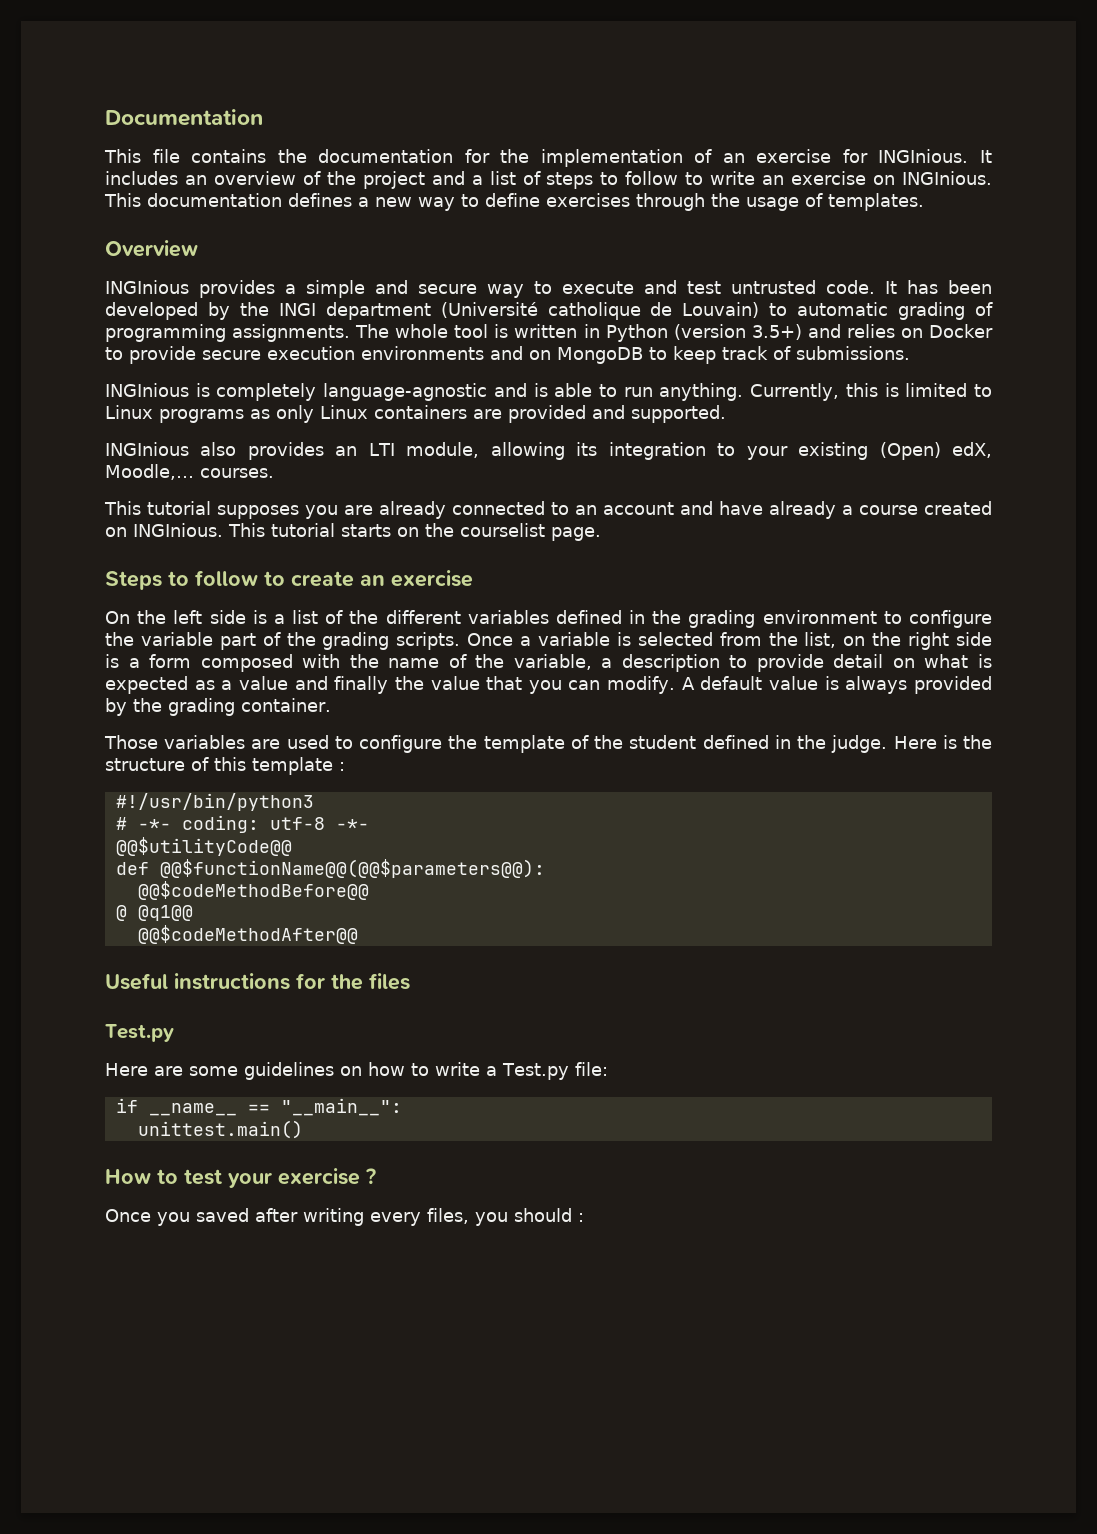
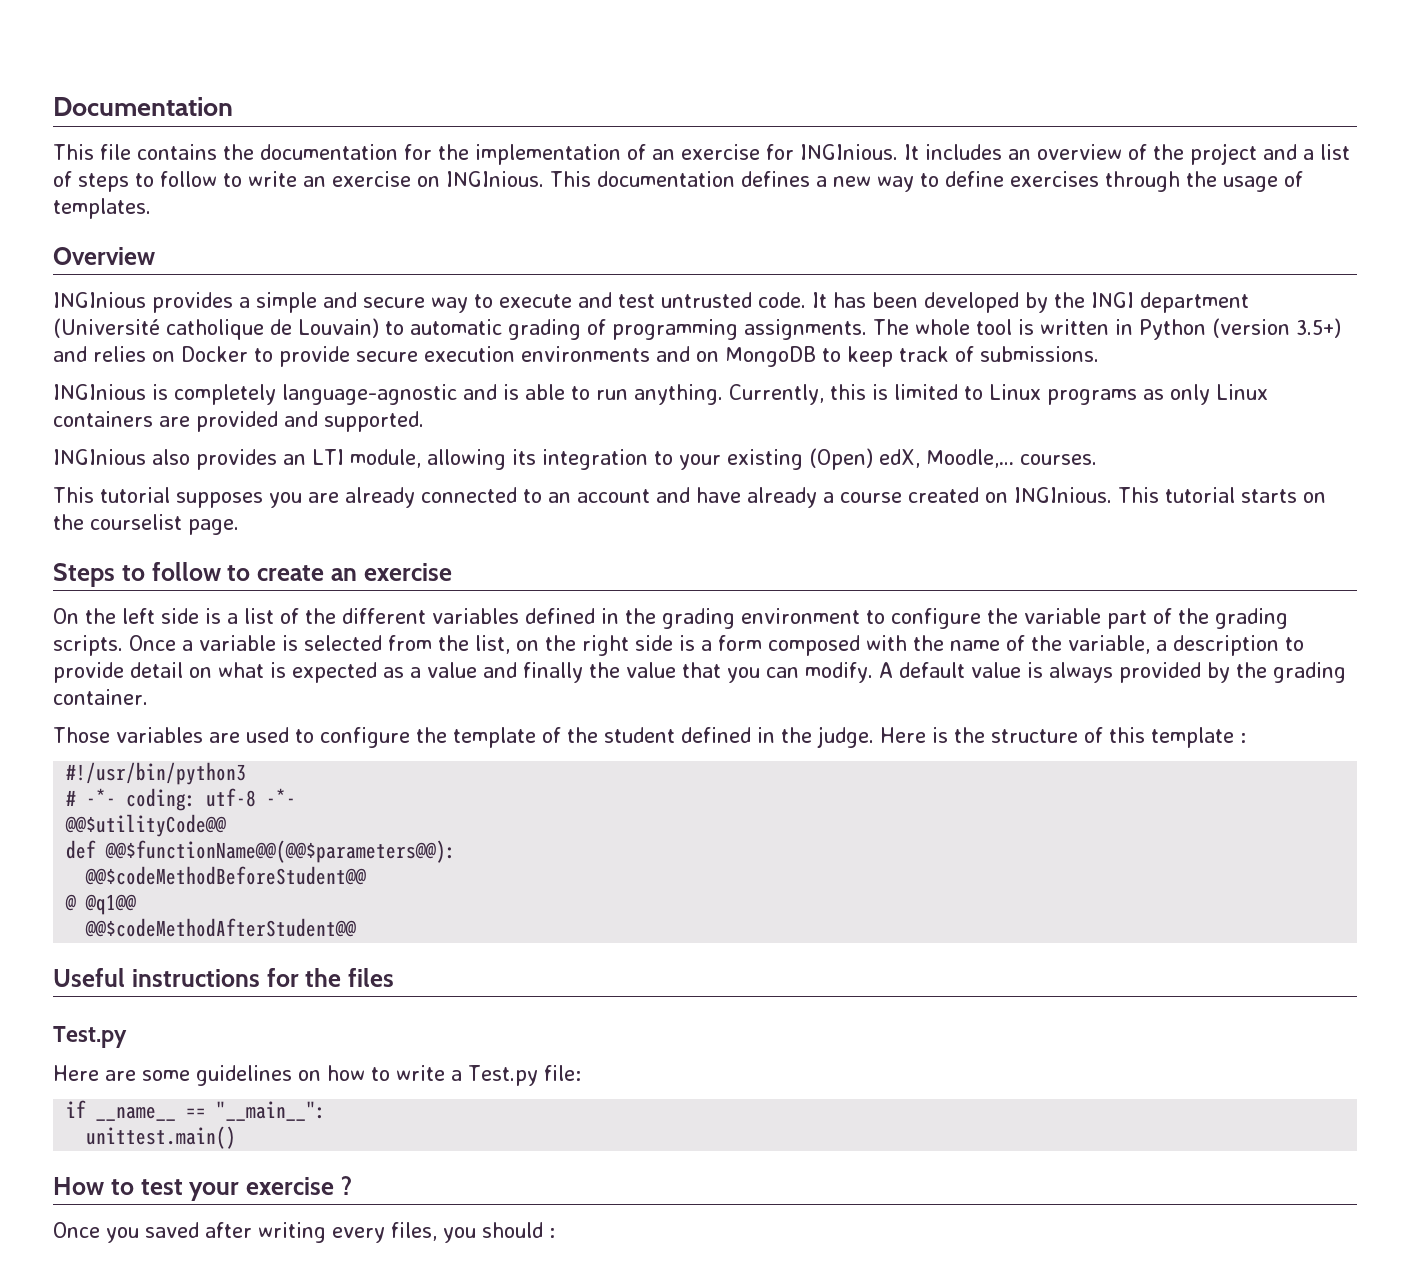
- @@$codeMethodBefore@@
+ @@$codeMethodBeforeStudent@@
- @@$codeMethodAfter@@
+ @@$codeMethodAfterStudent@@

